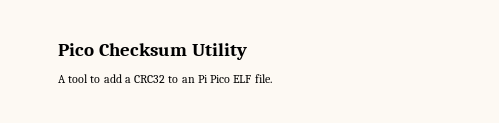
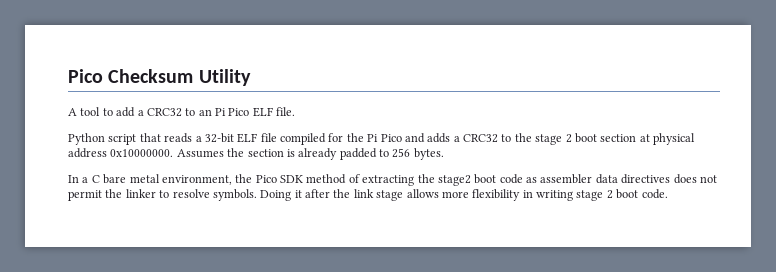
+ Python script that reads a 32-bit ELF file compiled for the Pi Pico and adds a CRC32 to the stage 2 boot section at physical address 0x10000000. Assumes the section is already padded to 256 bytes.
+ In a C bare metal environment, the Pico SDK method of extracting the stage2 boot code as assembler data directives does not permit the linker to resolve symbols. Doing it after the link stage allows more flexibility in writing stage 2 boot code.

